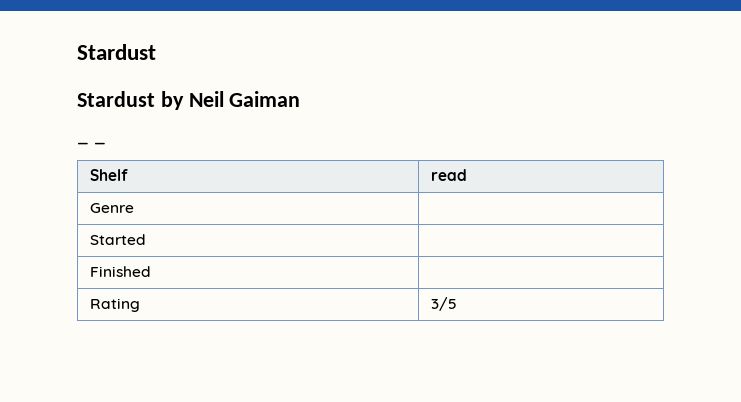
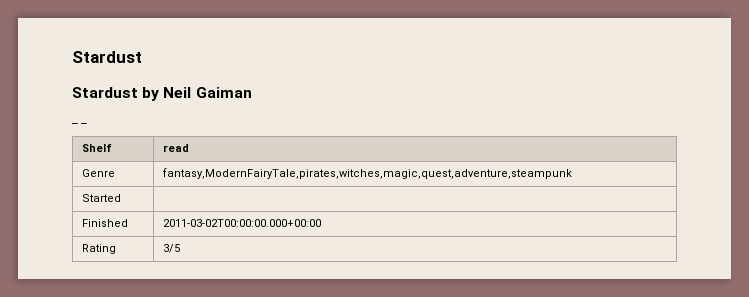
- Genre |
+ Genre | fantasy,ModernFairyTale,pirates,witches,magic,quest,adventure,steampunk
- Finished |
+ Finished | 2011-03-02T00:00:00.000+00:00

